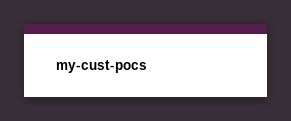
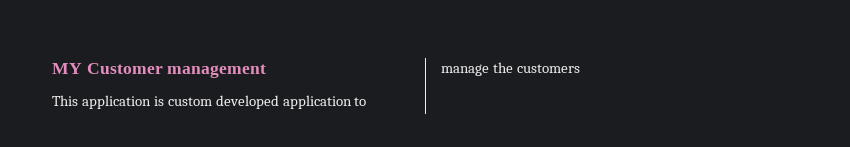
- my-cust-pocs
+ MY Customer management
+ This application is custom developed application to manage the customers

